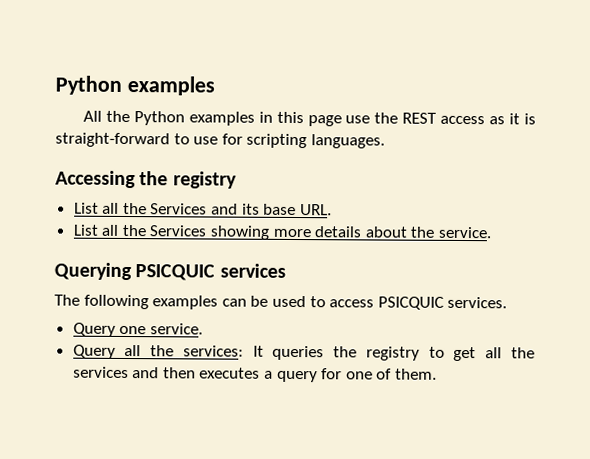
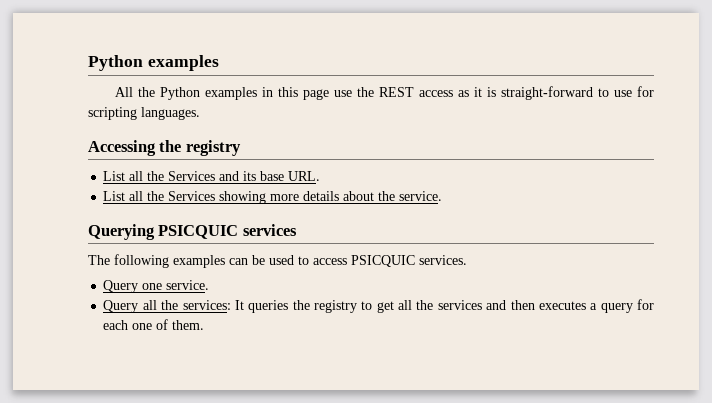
- Query all the services: It queries the registry to get all the services and then executes a query for one of them.
+ Query all the services: It queries the registry to get all the services and then executes a query for each one of them.

